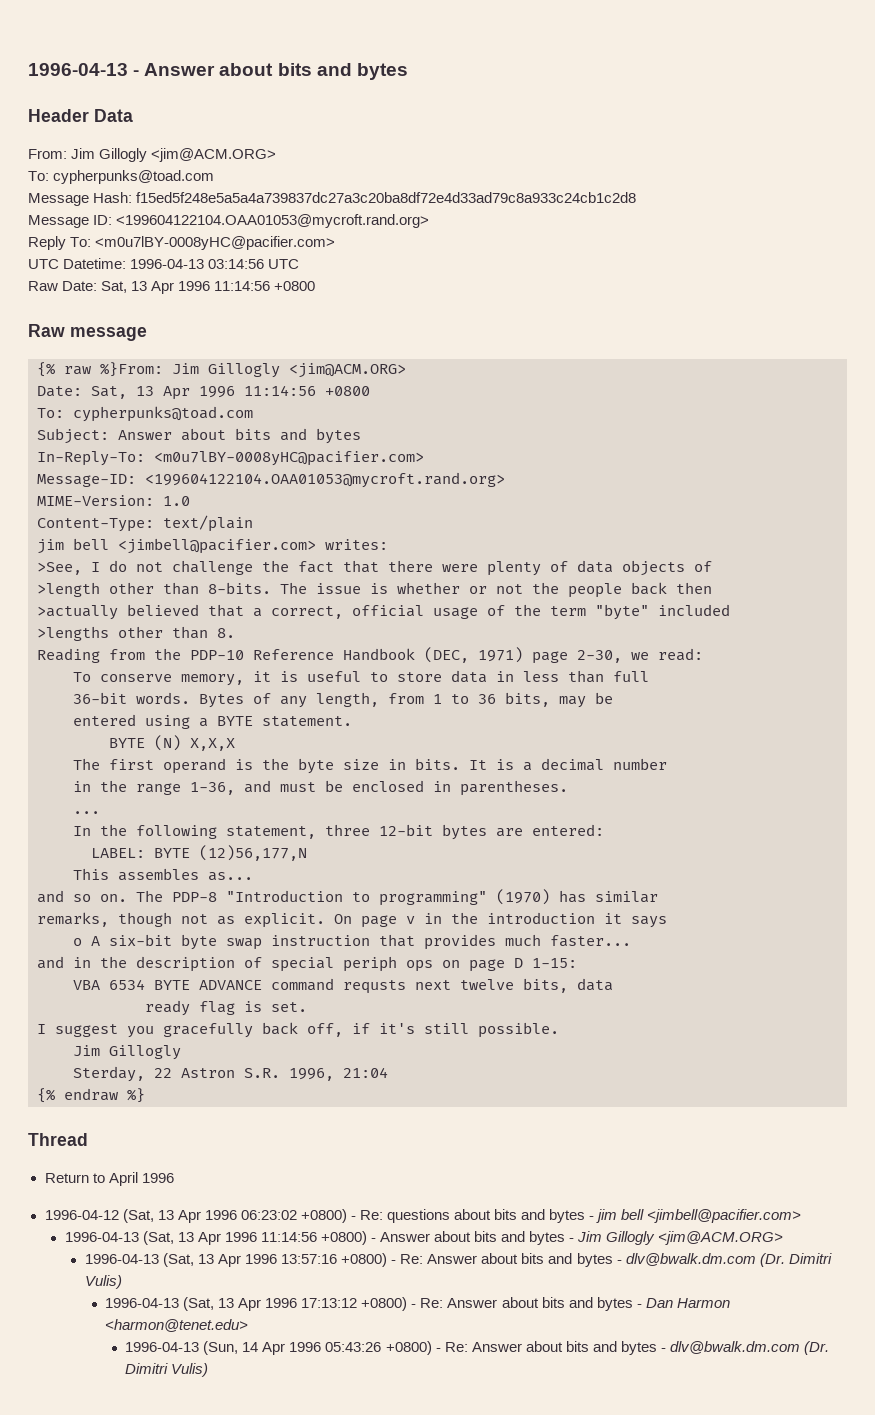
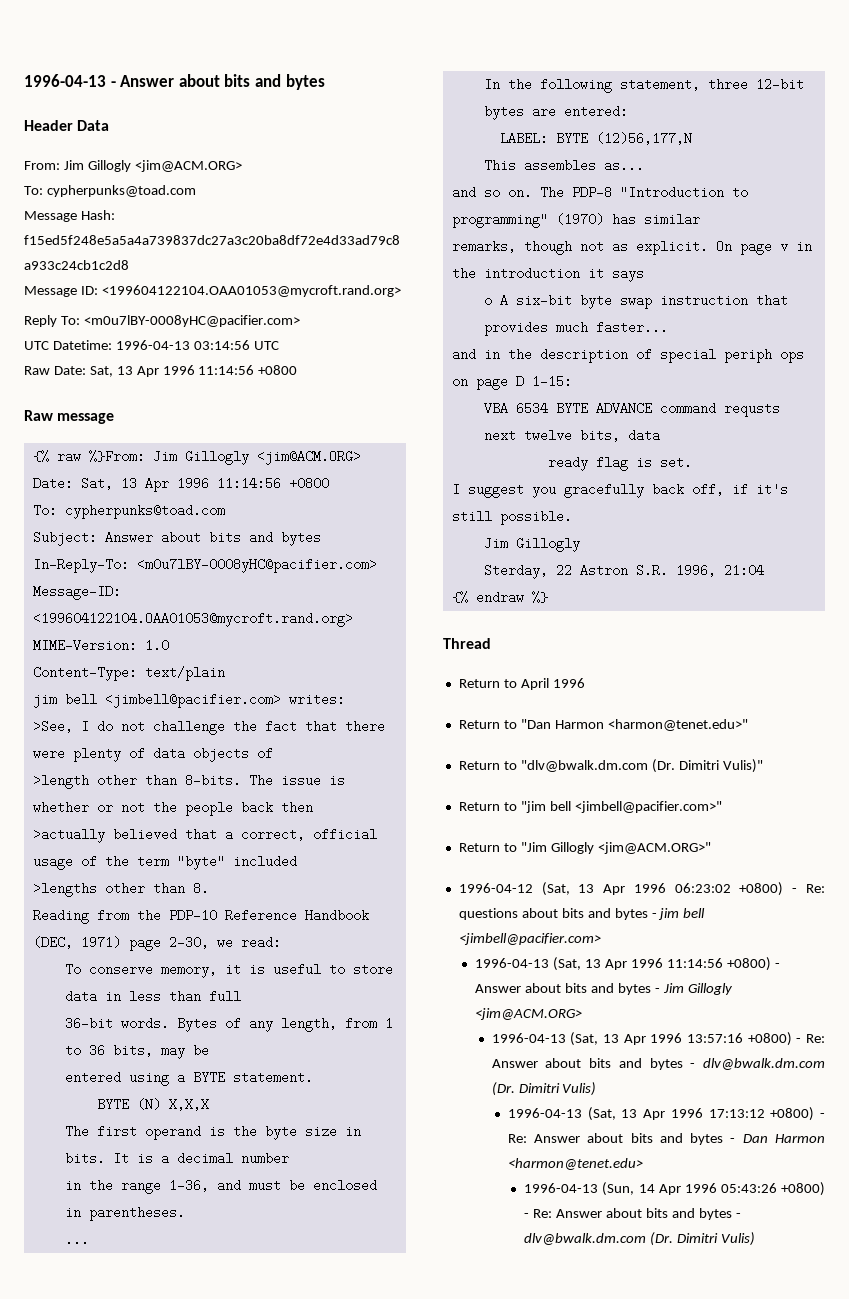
+ Return to "Dan Harmon <harmon@tenet.edu>"
+ Return to "dlv@bwalk.dm.com (Dr. Dimitri Vulis)"
+ Return to "jim bell <jimbell@pacifier.com>"
+ Return to "Jim Gillogly <jim@ACM.ORG>"

